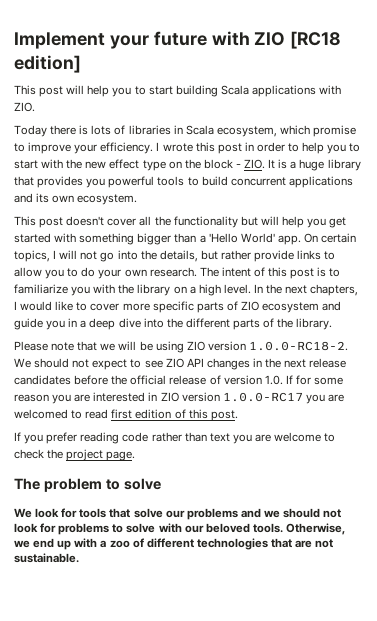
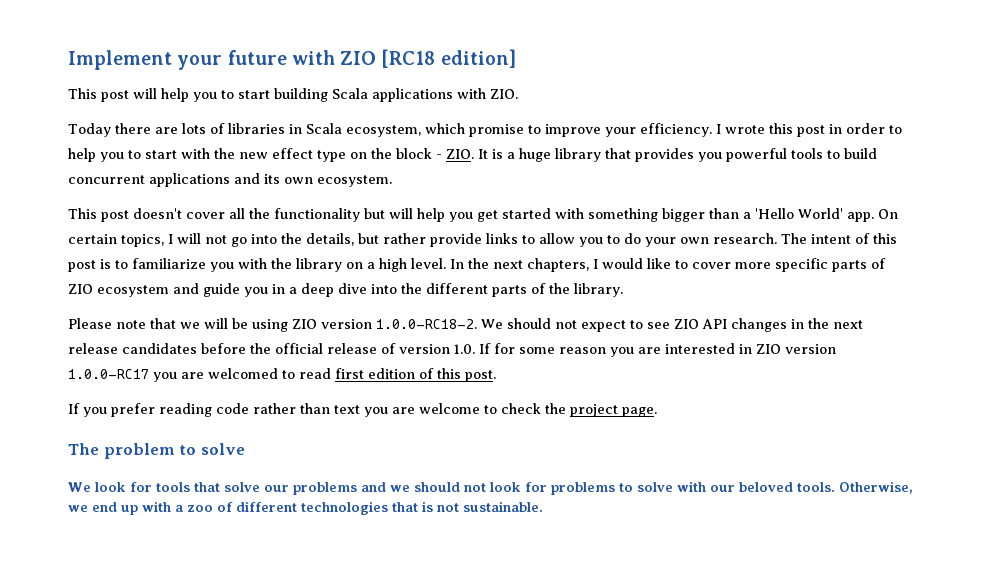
- Today there is lots of libraries in Scala ecosystem, which promise to improve your efficiency.
+ Today there are lots of libraries in Scala ecosystem, which promise to improve your efficiency.
- Otherwise, we end up with a zoo of different technologies that are not sustainable.
+ Otherwise, we end up with a zoo of different technologies that is not sustainable.

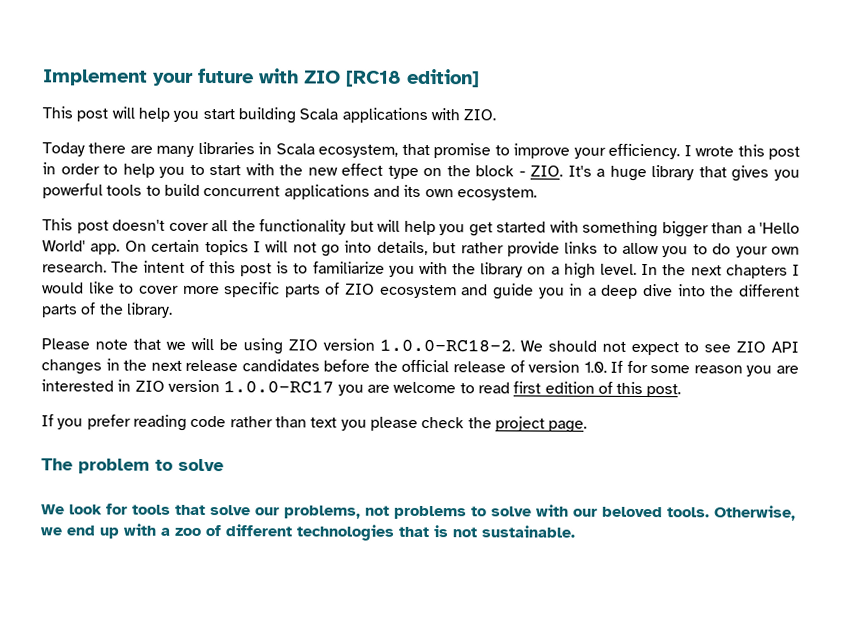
- This post will help you to start building Scala applications with ZIO.
+ This post will help you start building Scala applications with ZIO.
- Today there are lots of libraries in Scala ecosystem, which promise to improve your efficiency.
+ Today there are many libraries in Scala ecosystem, that promise to improve your efficiency.
- I wrote this post in order to help you to start with the new effect type on the block - ZIO. It is a huge library that provides you powerful tools to build concurrent applications and its own ecosystem.
+ I wrote this post in order to help you to start with the new effect type on the block - ZIO. It's a huge library that gives you powerful tools to build concurrent applications and its own ecosystem.
- On certain topics, I will not go into the details, but rather provide links to allow you to do your own research.
+ On certain topics I will not go into details, but rather provide links to allow you to do your own research.
- In the next chapters, I would like to cover more specific parts of ZIO ecosystem and guide you in a deep dive into the different parts of the library.
+ In the next chapters I would like to cover more specific parts of ZIO ecosystem and guide you in a deep dive into the different parts of the library.
- Please note that we will be using ZIO version 1.0.0-RC18-2. We should not expect to see ZIO API changes in the next release candidates before the official release of version 1.0. If for some reason you are interested in ZIO version 1.0.0-RC17 you are welcomed to read first edition of this post.
+ Please note that we will be using ZIO version 1.0.0-RC18-2. We should not expect to see ZIO API changes in the next release candidates before the official release of version 1.0. If for some reason you are interested in ZIO version 1.0.0-RC17 you are welcome to read first edition of this post.
- If you prefer reading code rather than text you are welcome to check the project page.
+ If you prefer reading code rather than text you please check the project page.
- We look for tools that solve our problems and we should not look for problems to solve with our beloved tools.
+ We look for tools that solve our problems, not problems to solve with our beloved tools.

